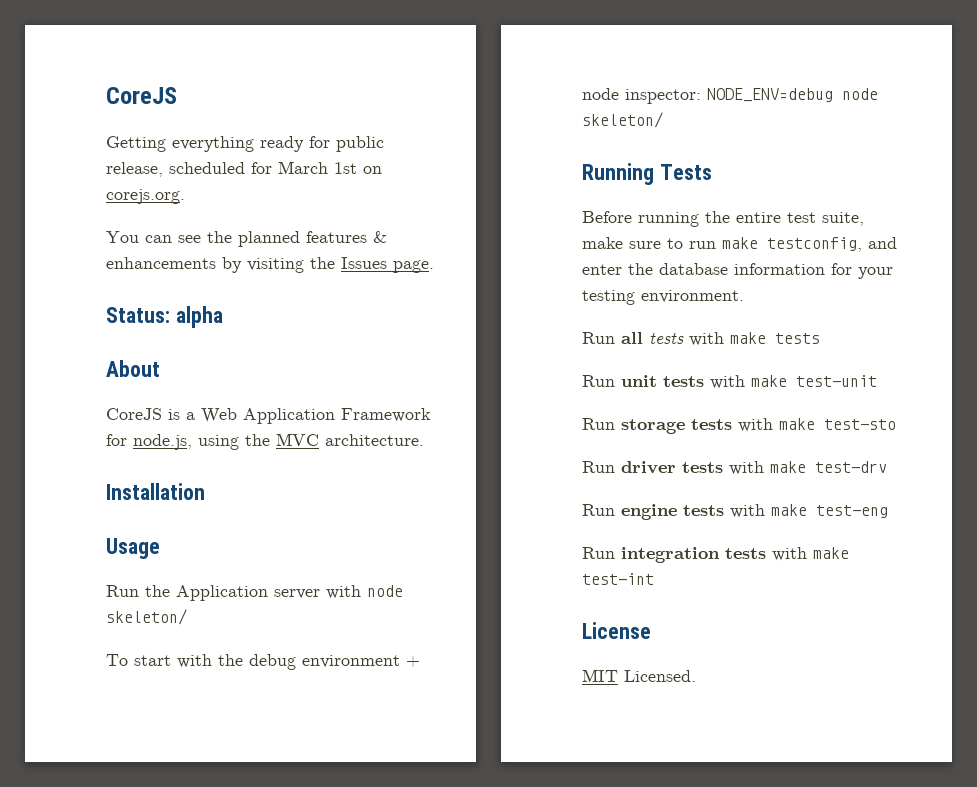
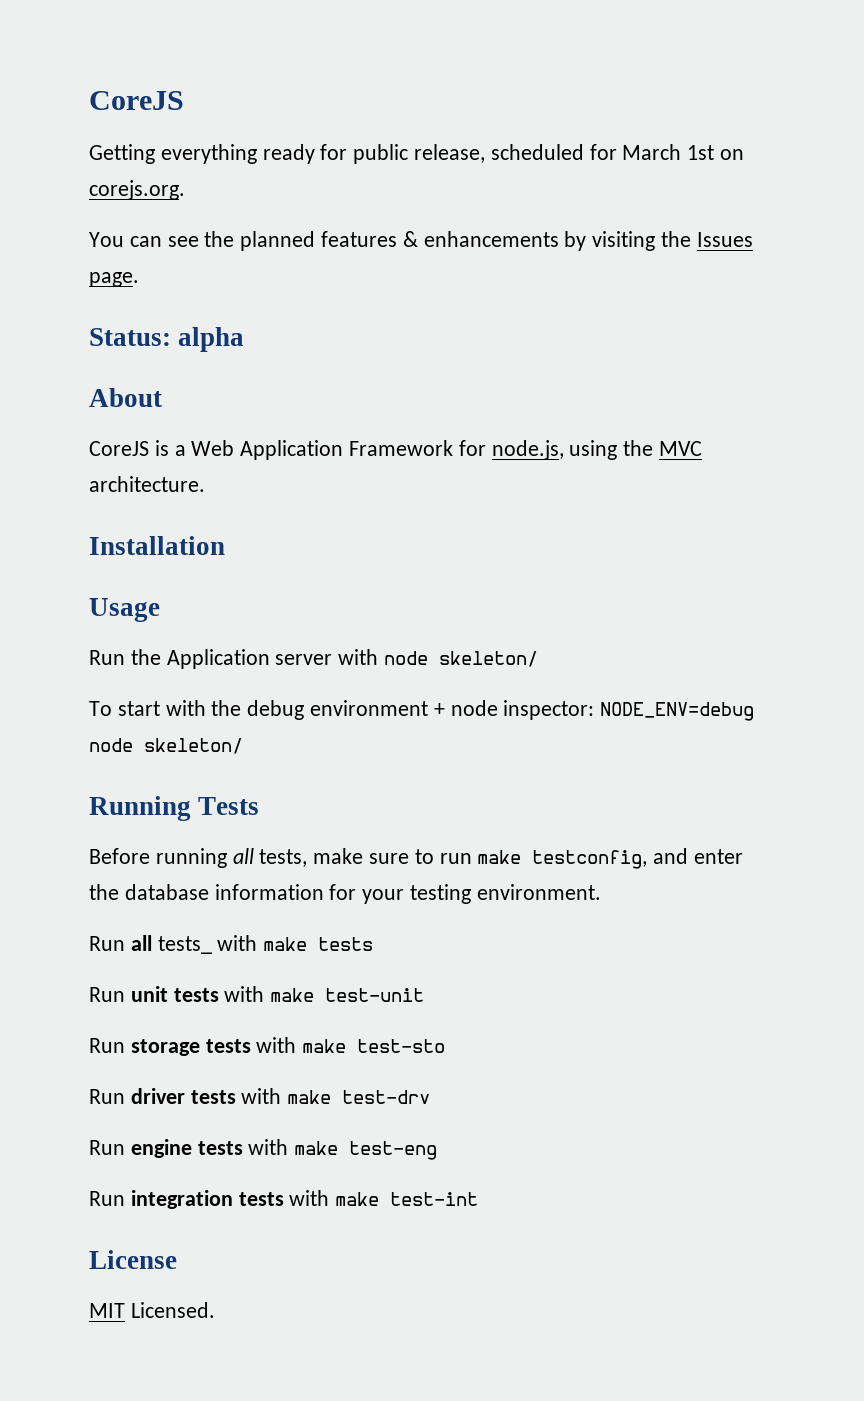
- Before running the entire test suite, make sure to run make testconfig, and enter the database information for your testing environment.
+ Before running all tests, make sure to run make testconfig, and enter the database information for your testing environment.
- Run all tests with make tests
+ Run all tests_ with make tests

